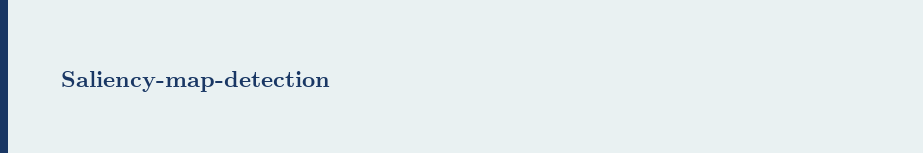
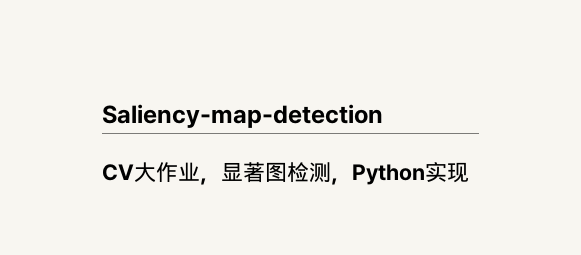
+ CV大作业，显著图检测，Python实现

